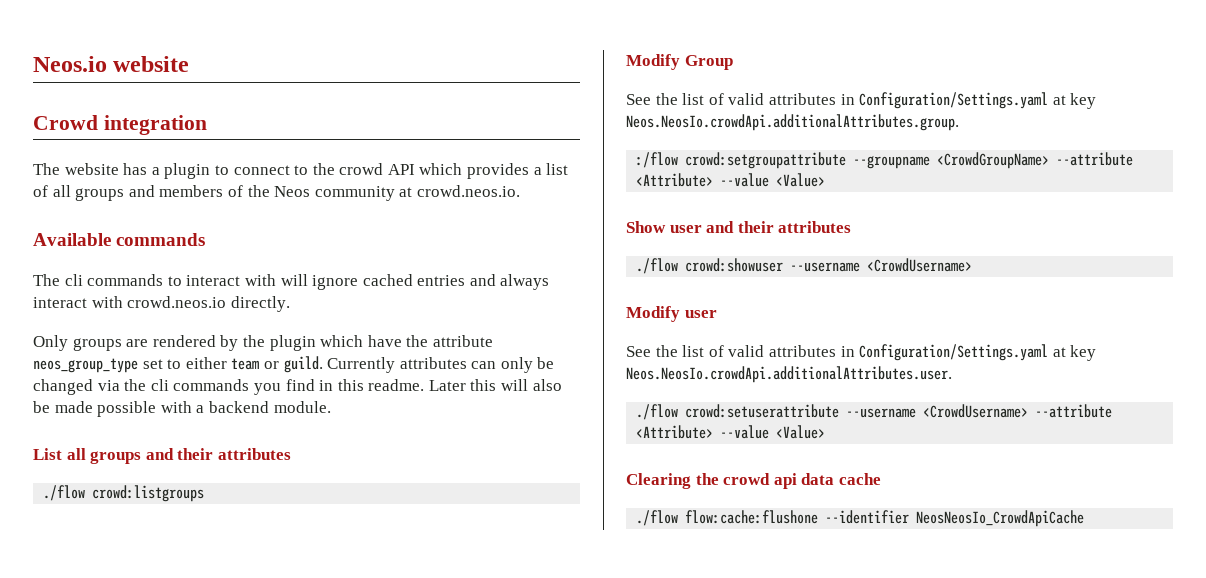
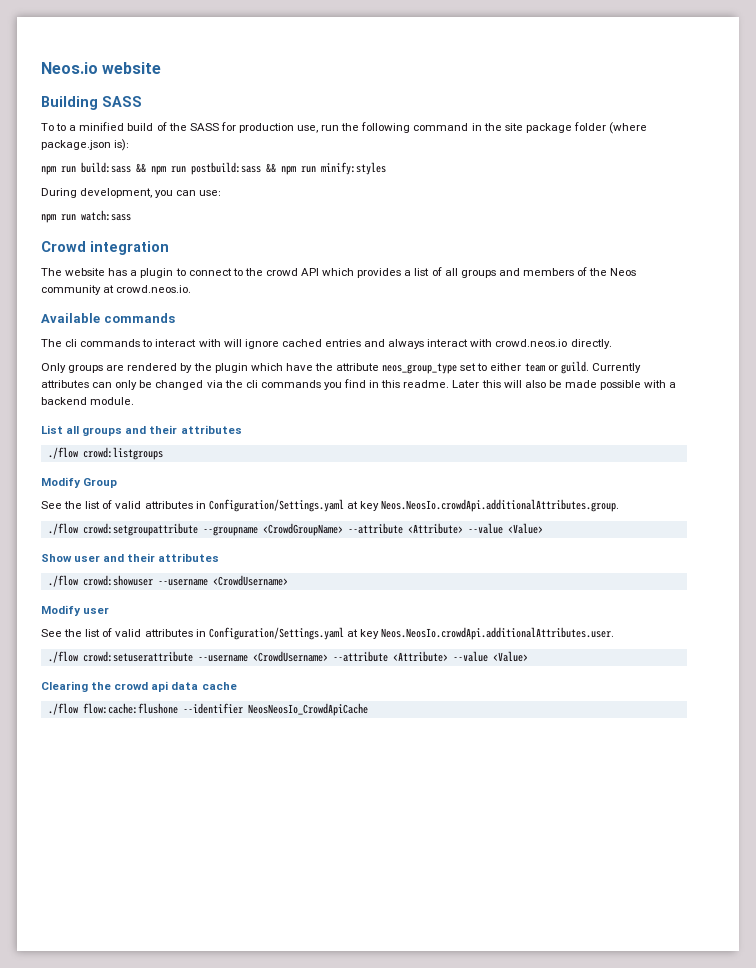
+ Building SASS
+ To to a minified build of the SASS for production use, run the following command in the site package folder (where package.json is):
+ npm run build:sass && npm run postbuild:sass && npm run minify:styles
+ During development, you can use:
+ npm run watch:sass
- :/flow crowd:setgroupattribute --groupname <CrowdGroupName> --attribute <Attribute> --value <Value>
+ ./flow crowd:setgroupattribute --groupname <CrowdGroupName> --attribute <Attribute> --value <Value>

